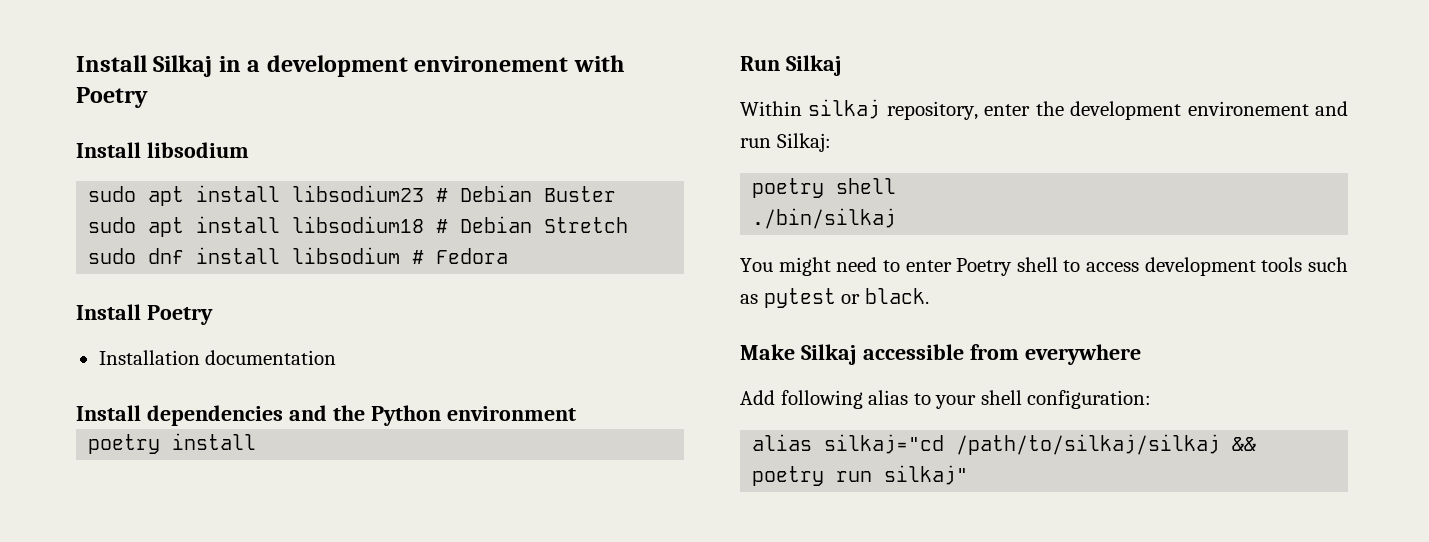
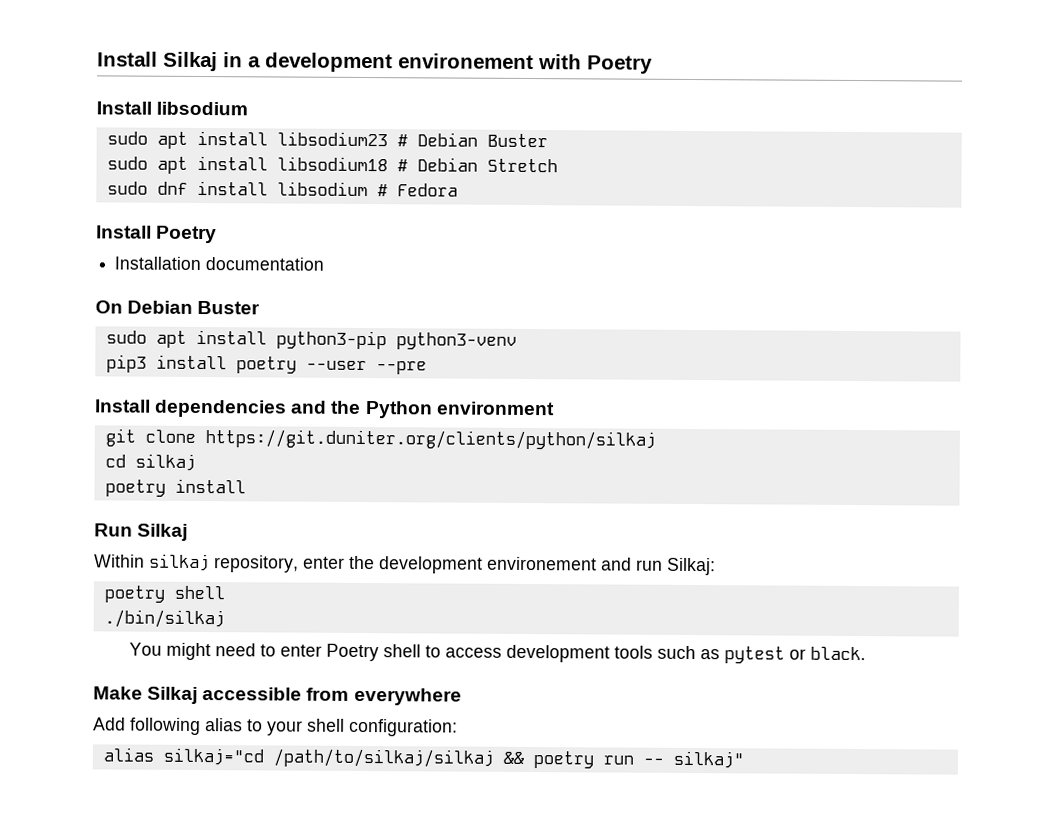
+ On Debian Buster
+ sudo apt install python3-pip python3-venv
+ pip3 install poetry --user --pre
+ git clone https://git.duniter.org/clients/python/silkaj
+ cd silkaj
- alias silkaj="cd /path/to/silkaj/silkaj && poetry run silkaj"
+ alias silkaj="cd /path/to/silkaj/silkaj && poetry run -- silkaj"

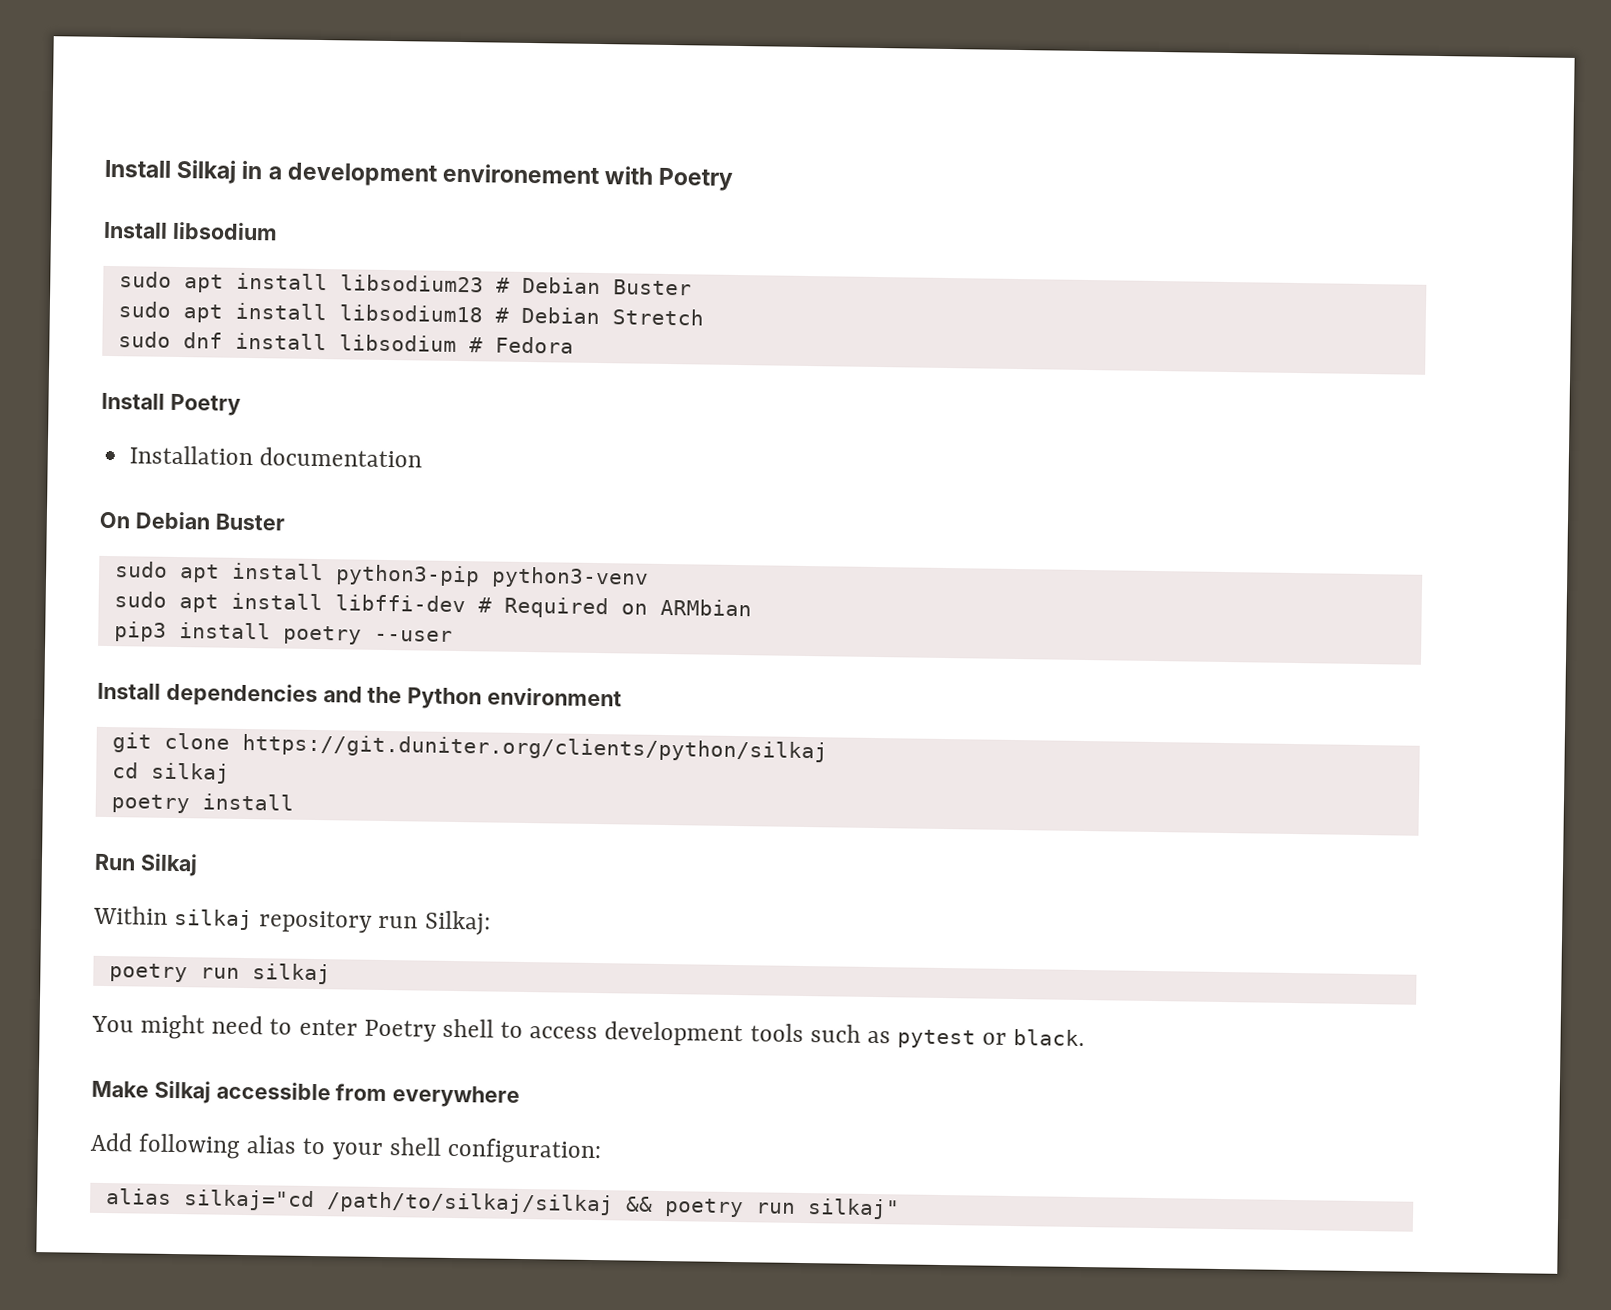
+ sudo apt install libffi-dev # Required on ARMbian
- pip3 install poetry --user --pre
+ pip3 install poetry --user
- Within silkaj repository, enter the development environement and run Silkaj:
+ Within silkaj repository run Silkaj:
- poetry shell
- ./bin/silkaj
+ poetry run silkaj
- alias silkaj="cd /path/to/silkaj/silkaj && poetry run -- silkaj"
+ alias silkaj="cd /path/to/silkaj/silkaj && poetry run silkaj"

